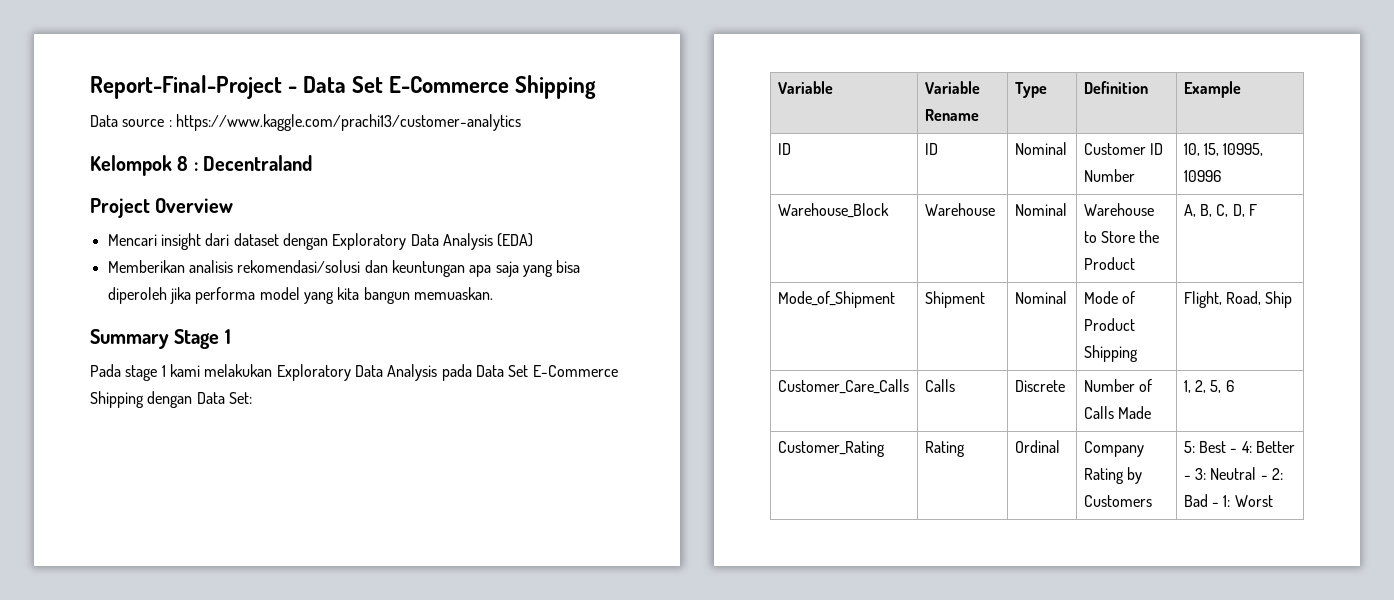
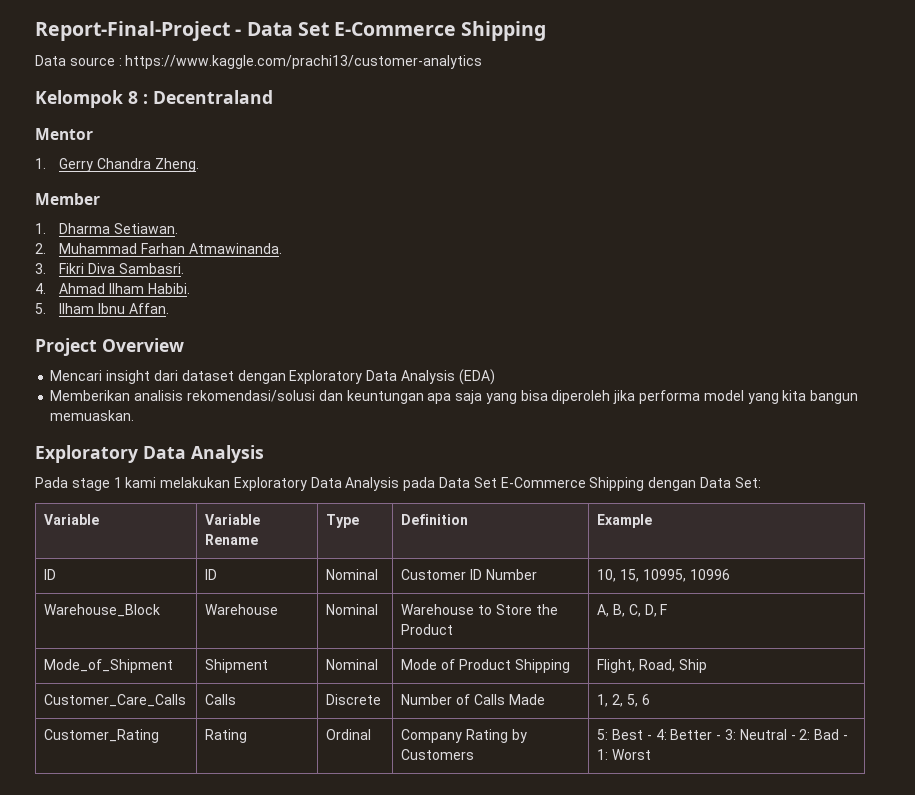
+ Mentor
+ 1. Gerry Chandra Zheng.
+ Member
+ 1. Dharma Setiawan.
+ 2. Muhammad Farhan Atmawinanda.
+ 3. Fikri Diva Sambasri.
+ 4. Ahmad Ilham Habibi.
+ 5. Ilham Ibnu Affan.
  Memberikan analisis rekomendasi/solusi dan keuntungan apa saja yang bisa diperoleh jika performa model yang kita bangun memuaskan.
- Summary Stage 1
+ Exploratory Data Analysis

